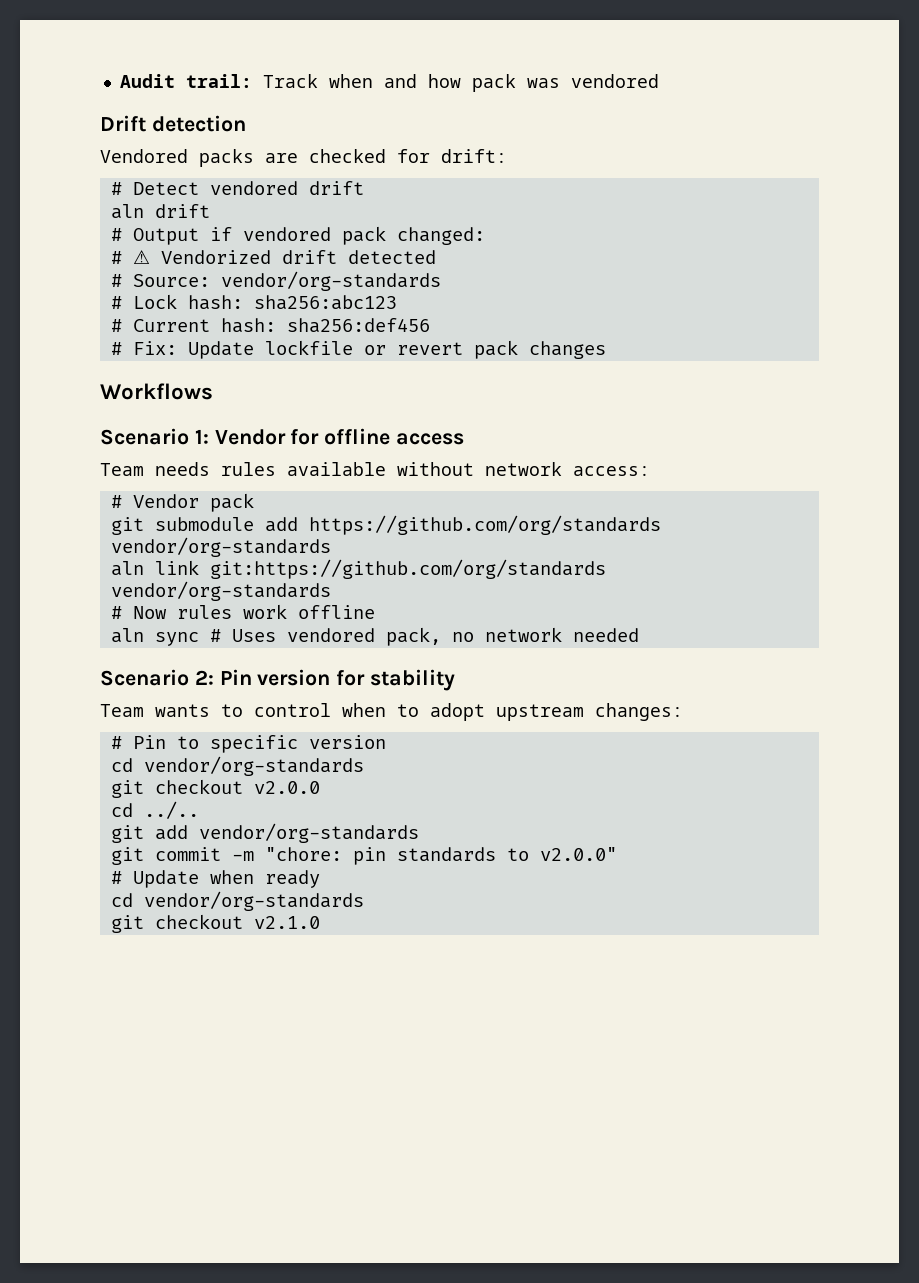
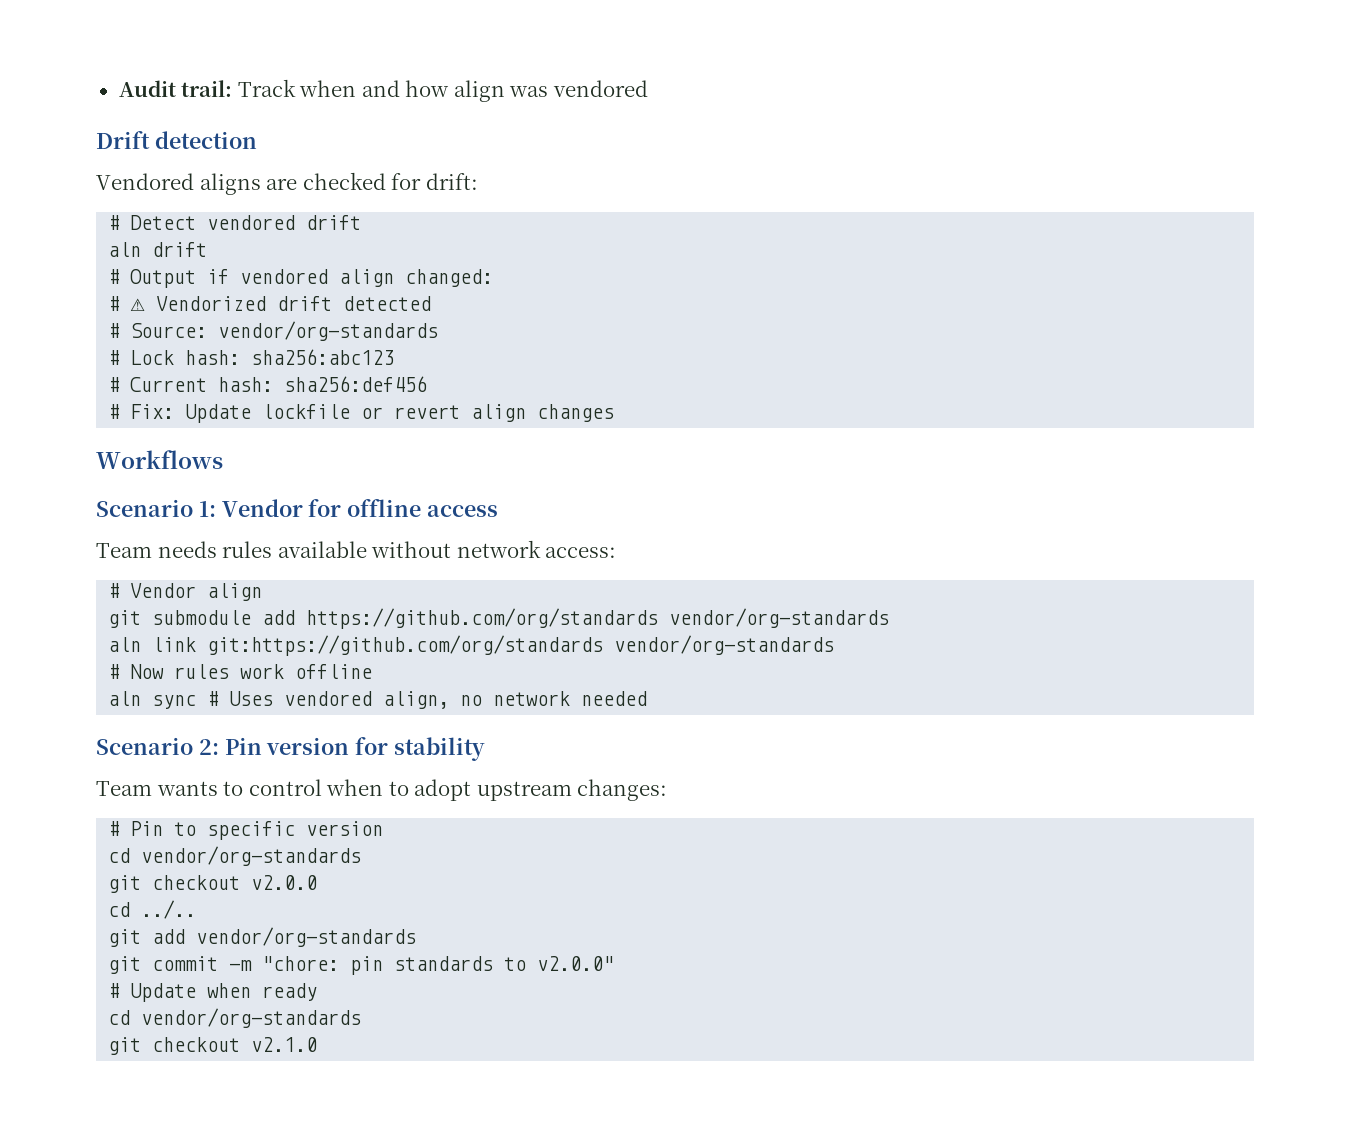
- Audit trail: Track when and how pack was vendored
+ Audit trail: Track when and how align was vendored
- Vendored packs are checked for drift:
+ Vendored aligns are checked for drift:
- # Output if vendored pack changed:
+ # Output if vendored align changed:
- # Fix: Update lockfile or revert pack changes
+ # Fix: Update lockfile or revert align changes
- # Vendor pack
+ # Vendor align
- aln sync # Uses vendored pack, no network needed
+ aln sync # Uses vendored align, no network needed

